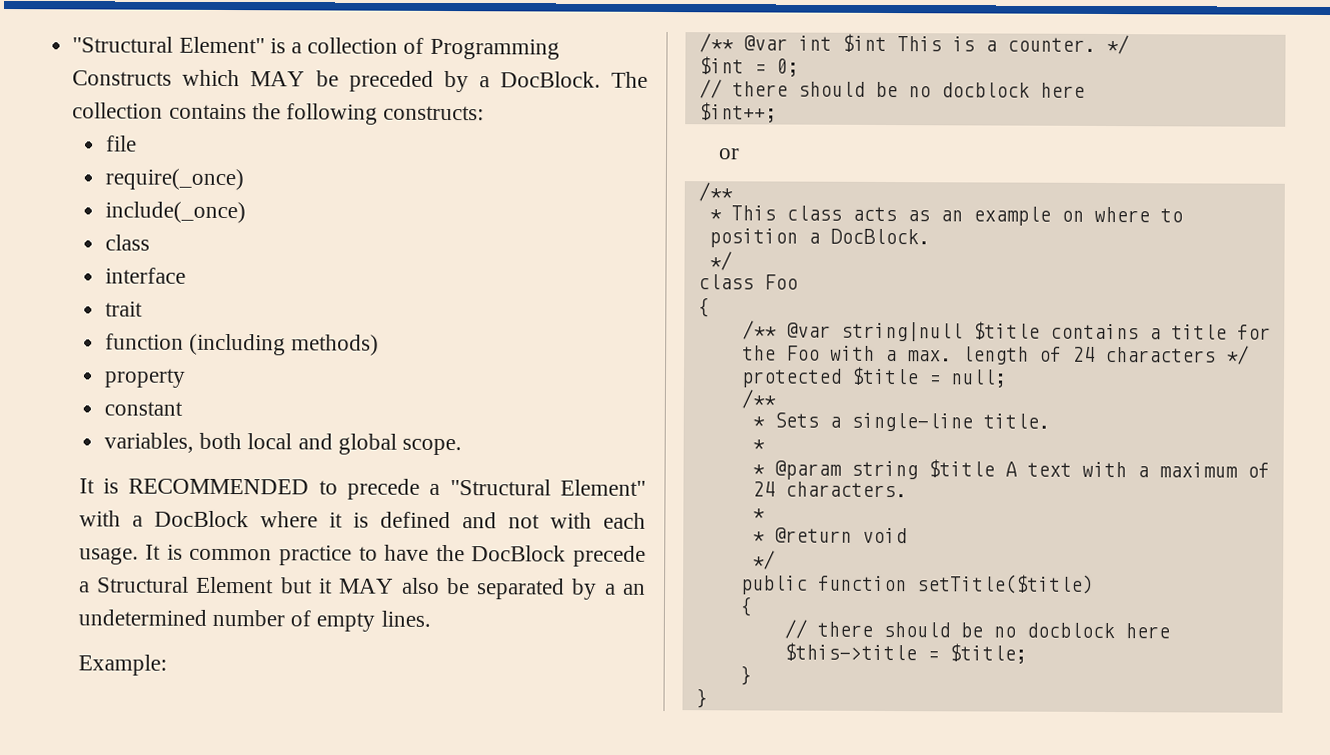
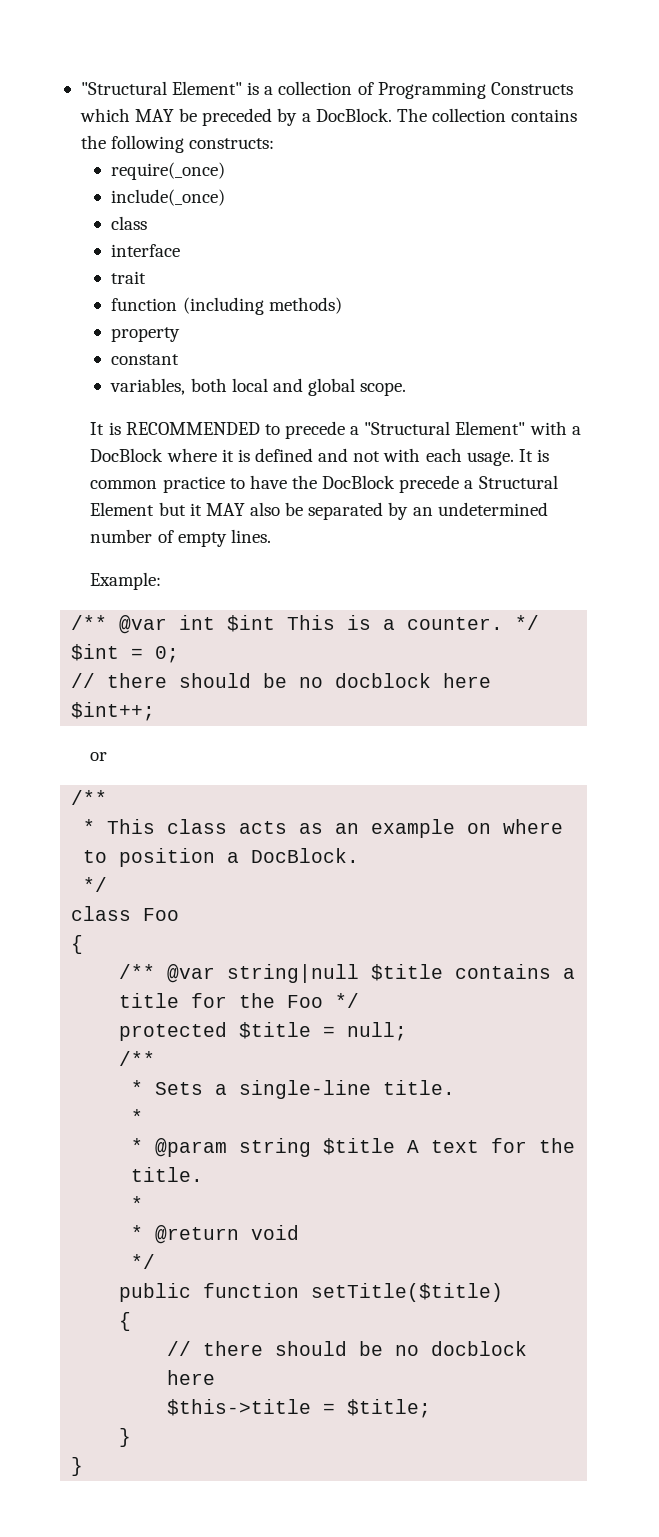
- file
- It is common practice to have the DocBlock precede a Structural Element but it MAY also be separated by a an undetermined number of empty lines.
+ It is common practice to have the DocBlock precede a Structural Element but it MAY also be separated by an undetermined number of empty lines.
- /** @var string|null $title contains a title for the Foo with a max. length of 24 characters */
+ /** @var string|null $title contains a title for the Foo */
- * @param string $title A text with a maximum of 24 characters.
+ * @param string $title A text for the title.

